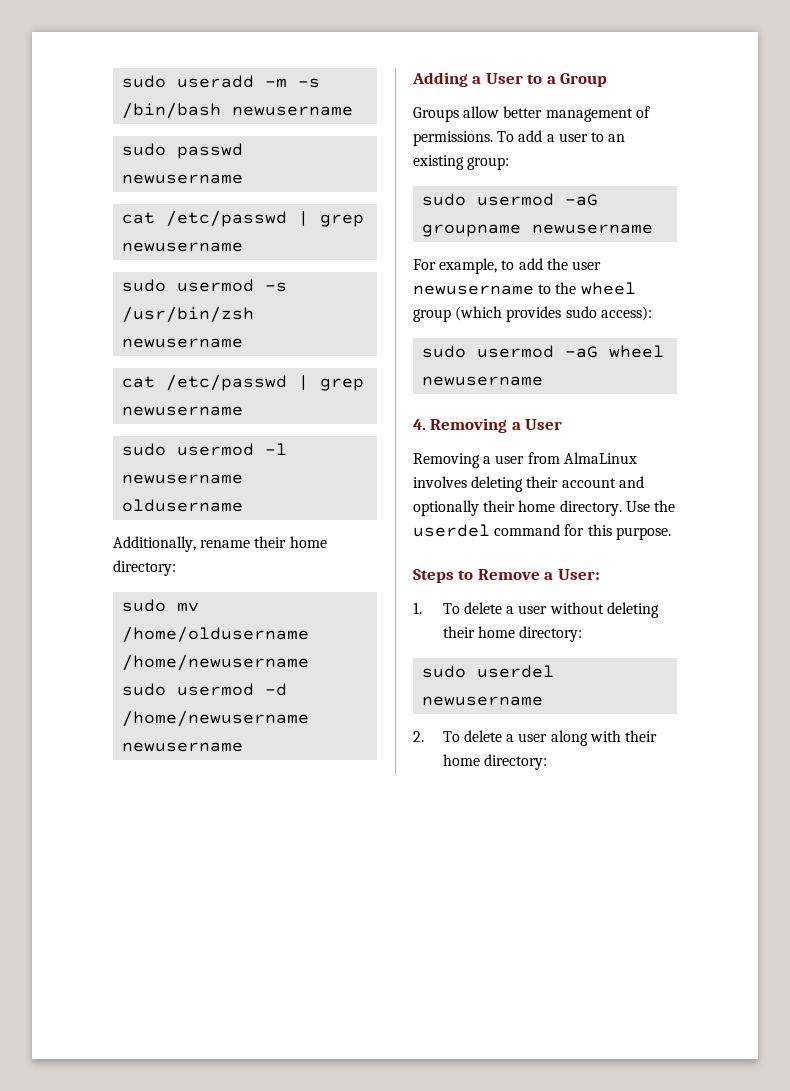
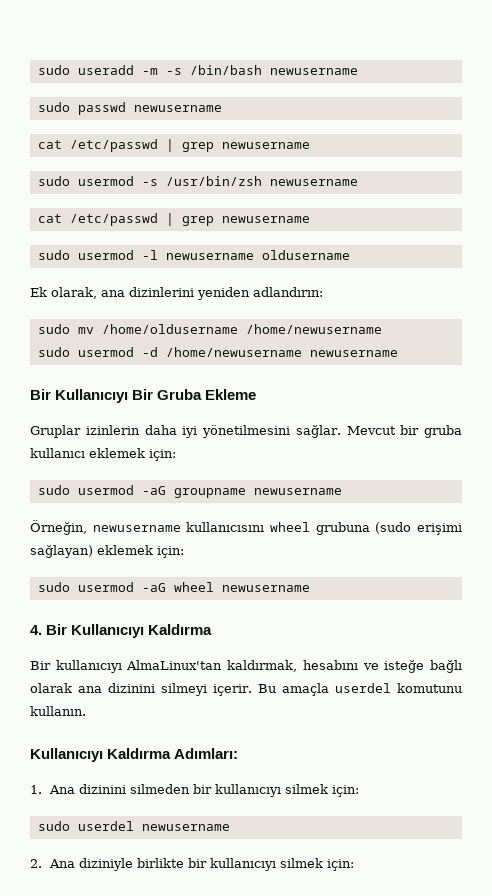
- Additionally, rename their home directory:
+ Ek olarak, ana dizinlerini yeniden adlandırın:
- Adding a User to a Group
- Groups allow better management of permissions. To add a user to an existing group:
+ Bir Kullanıcıyı Bir Gruba Ekleme
+ Gruplar izinlerin daha iyi yönetilmesini sağlar. Mevcut bir gruba kullanıcı eklemek için:
- For example, to add the user newusername to the wheel group (which provides sudo access):
+ Örneğin, newusername kullanıcısını wheel grubuna (sudo erişimi sağlayan) eklemek için:
- 4. Removing a User
- Removing a user from AlmaLinux involves deleting their account and optionally their home directory. Use the userdel command for this purpose.
- Steps to Remove a User:
- 1. To delete a user without deleting their home directory:
+ 4. Bir Kullanıcıyı Kaldırma
+ Bir kullanıcıyı AlmaLinux'tan kaldırmak, hesabını ve isteğe bağlı olarak ana dizinini silmeyi içerir. Bu amaçla userdel komutunu kullanın.
+ Kullanıcıyı Kaldırma Adımları:
+ 1. Ana dizinini silmeden bir kullanıcıyı silmek için:
  sudo userdel newusername
- 2. To delete a user along with their home directory:
+ 2. Ana diziniyle birlikte bir kullanıcıyı silmek için:

